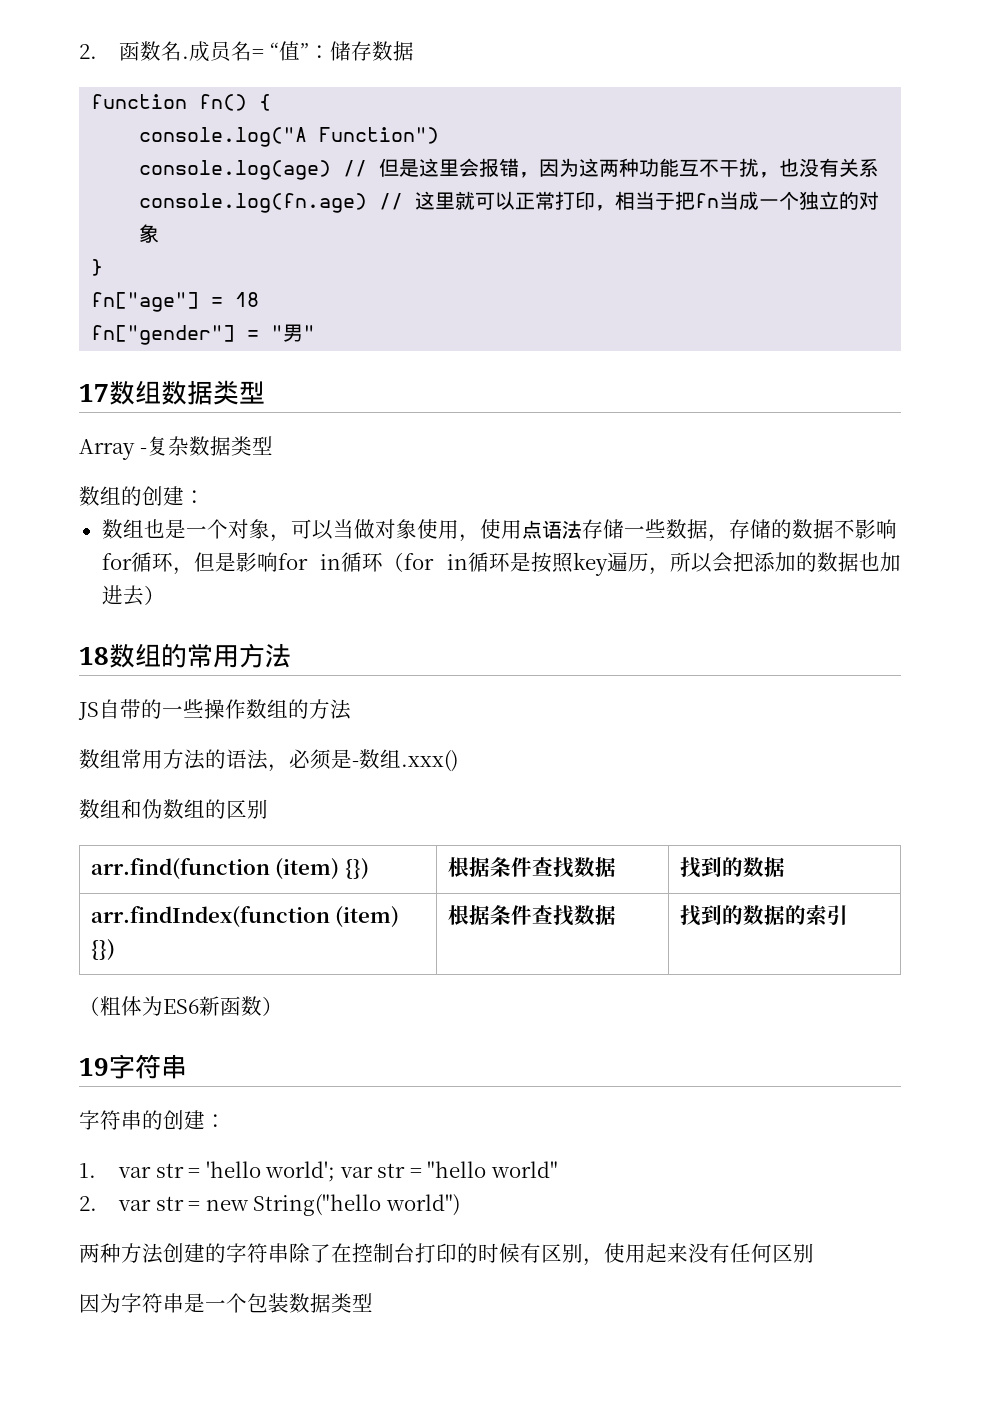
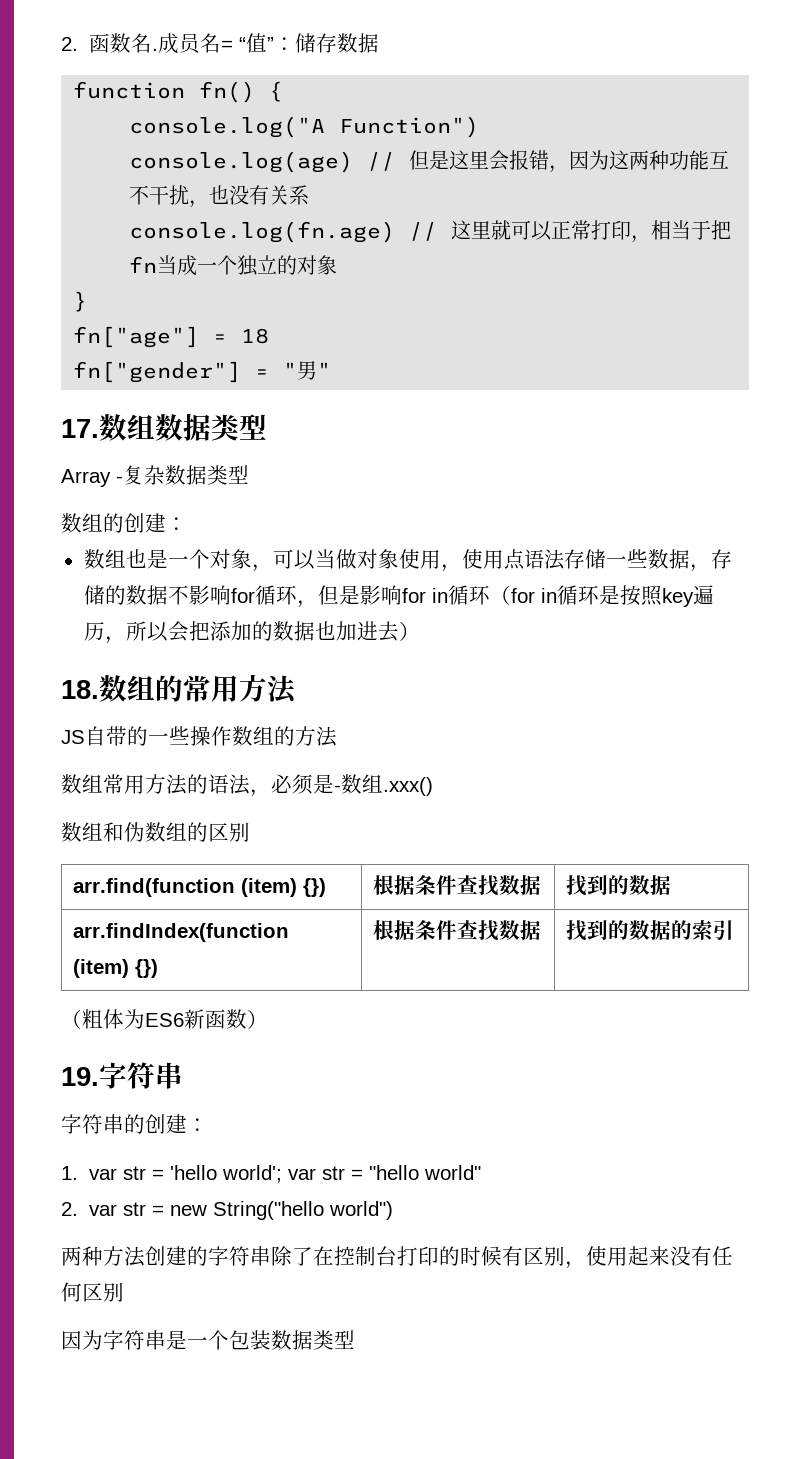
- 17数组数据类型
+ 17.数组数据类型
- 18数组的常用方法
+ 18.数组的常用方法
- 19字符串
+ 19.字符串

